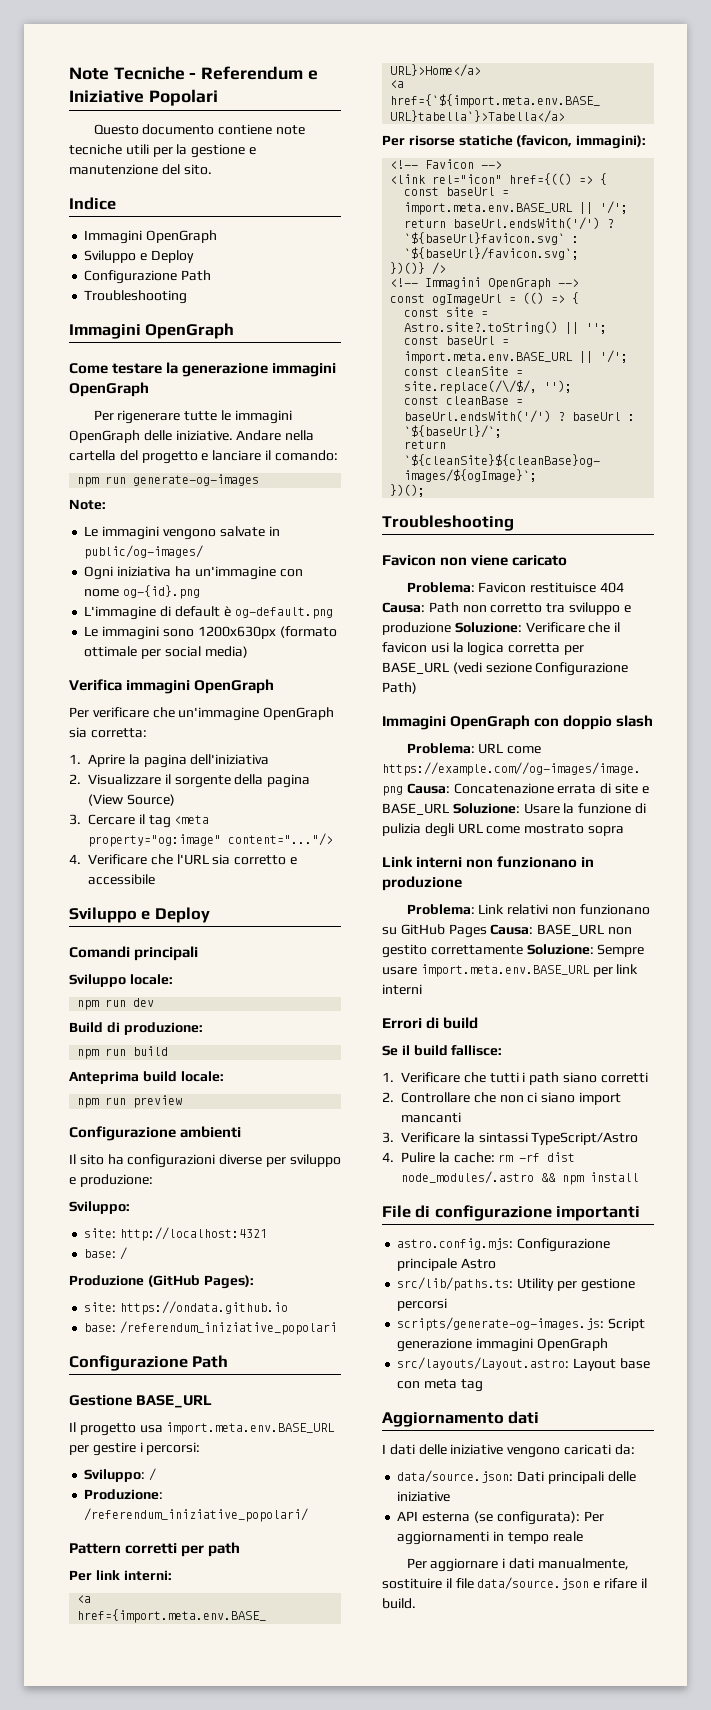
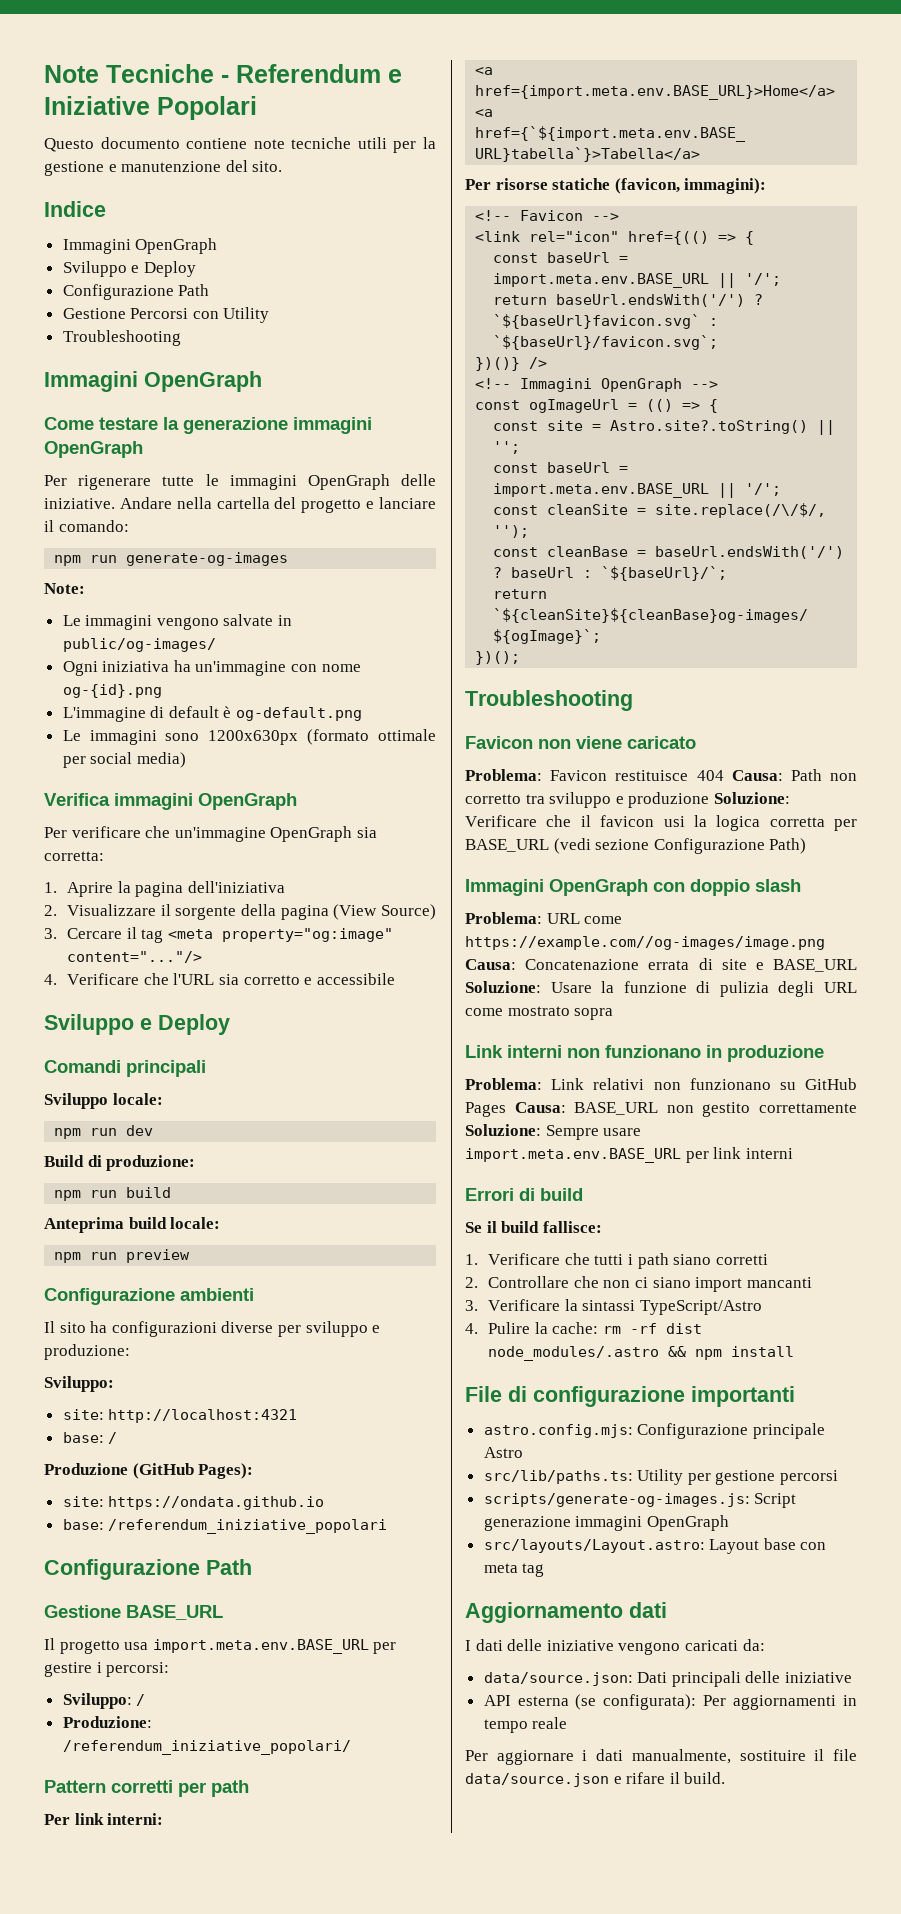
+ Gestione Percorsi con Utility

